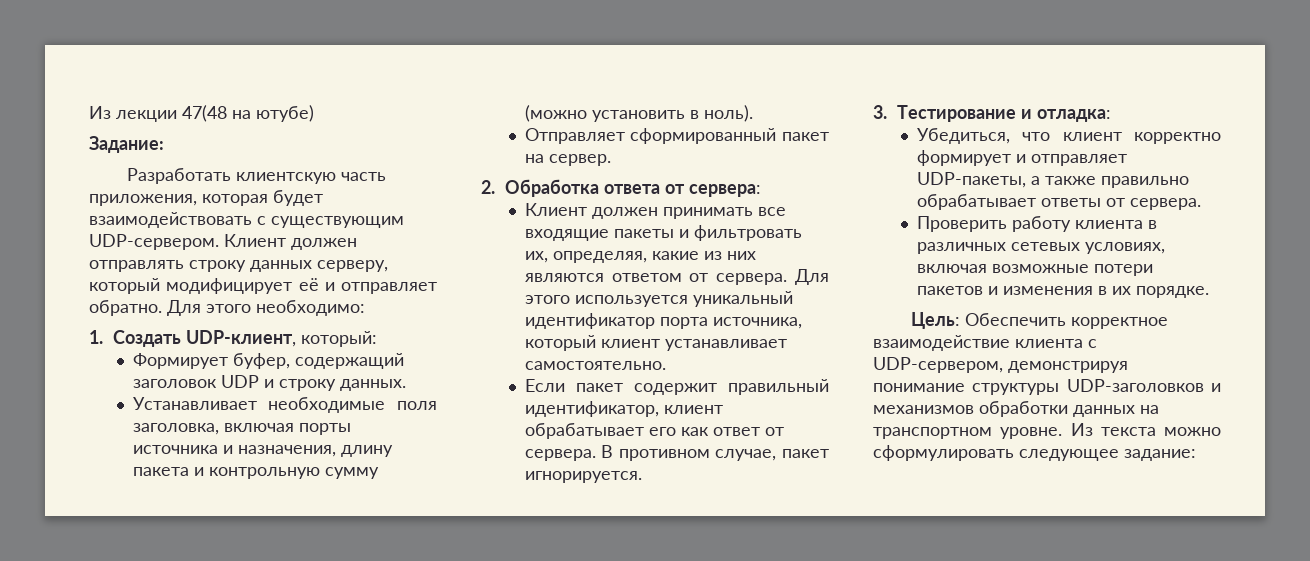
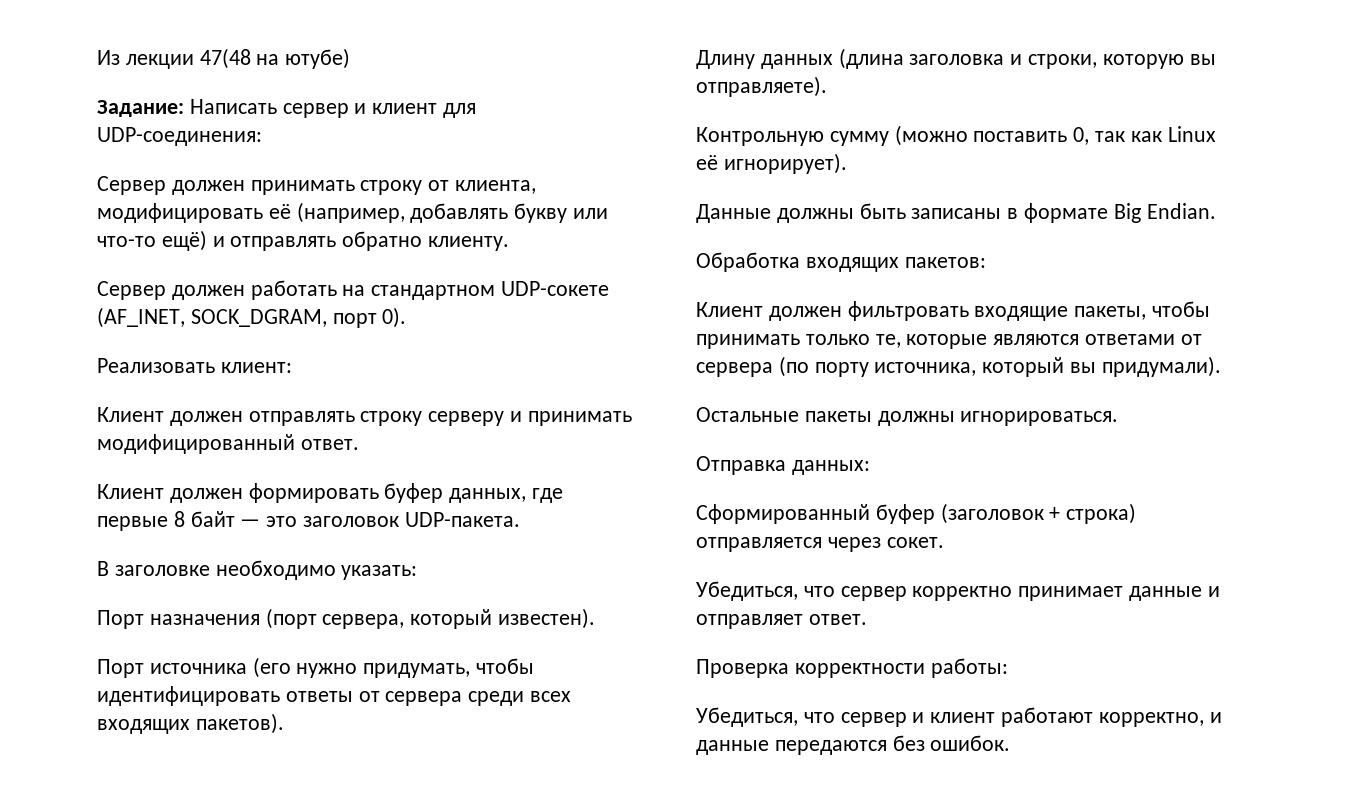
- Задание:
- Разработать клиентскую часть приложения, которая будет взаимодействовать с существующим UDP-сервером. Клиент должен отправлять строку данных серверу, который модифицирует её и отправляет обратно. Для этого необходимо:
- 1. Создать UDP-клиент, который:
- Формирует буфер, содержащий заголовок UDP и строку данных.
- Устанавливает необходимые поля заголовка, включая порты источника и назначения, длину пакета и контрольную сумму (можно установить в ноль).
- Отправляет сформированный пакет на сервер.
- 2. Обработка ответа от сервера:
- Клиент должен принимать все входящие пакеты и фильтровать их, определяя, какие из них являются ответом от сервера. Для этого используется уникальный идентификатор порта источника, который клиент устанавливает самостоятельно.
- Если пакет содержит правильный идентификатор, клиент обрабатывает его как ответ от сервера. В противном случае, пакет игнорируется.
- 3. Тестирование и отладка:
- Убедиться, что клиент корректно формирует и отправляет UDP-пакеты, а также правильно обрабатывает ответы от сервера.
- Проверить работу клиента в различных сетевых условиях, включая возможные потери пакетов и изменения в их порядке.
- Цель: Обеспечить корректное взаимодействие клиента с UDP-сервером, демонстрируя понимание структуры UDP-заголовков и механизмов обработки данных на транспортном уровне. Из текста можно сформулировать следующее задание:
+ Задание: Написать сервер и клиент для UDP-соединения:
+ Сервер должен принимать строку от клиента, модифицировать её (например, добавлять букву или что-то ещё) и отправлять обратно клиенту.
+ Сервер должен работать на стандартном UDP-сокете (AF_INET, SOCK_DGRAM, порт 0).
+ Реализовать клиент:
+ Клиент должен отправлять строку серверу и принимать модифицированный ответ.
+ Клиент должен формировать буфер данных, где первые 8 байт — это заголовок UDP-пакета.
+ В заголовке необходимо указать:
+ Порт назначения (порт сервера, который известен).
+ Порт источника (его нужно придумать, чтобы идентифицировать ответы от сервера среди всех входящих пакетов).
+ Длину данных (длина заголовка и строки, которую вы отправляете).
+ Контрольную сумму (можно поставить 0, так как Linux её игнорирует).
+ Данные должны быть записаны в формате Big Endian.
+ Обработка входящих пакетов:
+ Клиент должен фильтровать входящие пакеты, чтобы принимать только те, которые являются ответами от сервера (по порту источника, который вы придумали).
+ Остальные пакеты должны игнорироваться.
+ Отправка данных:
+ Сформированный буфер (заголовок + строка) отправляется через сокет.
+ Убедиться, что сервер корректно принимает данные и отправляет ответ.
+ Проверка корректности работы:
+ Убедиться, что сервер и клиент работают корректно, и данные передаются без ошибок.

